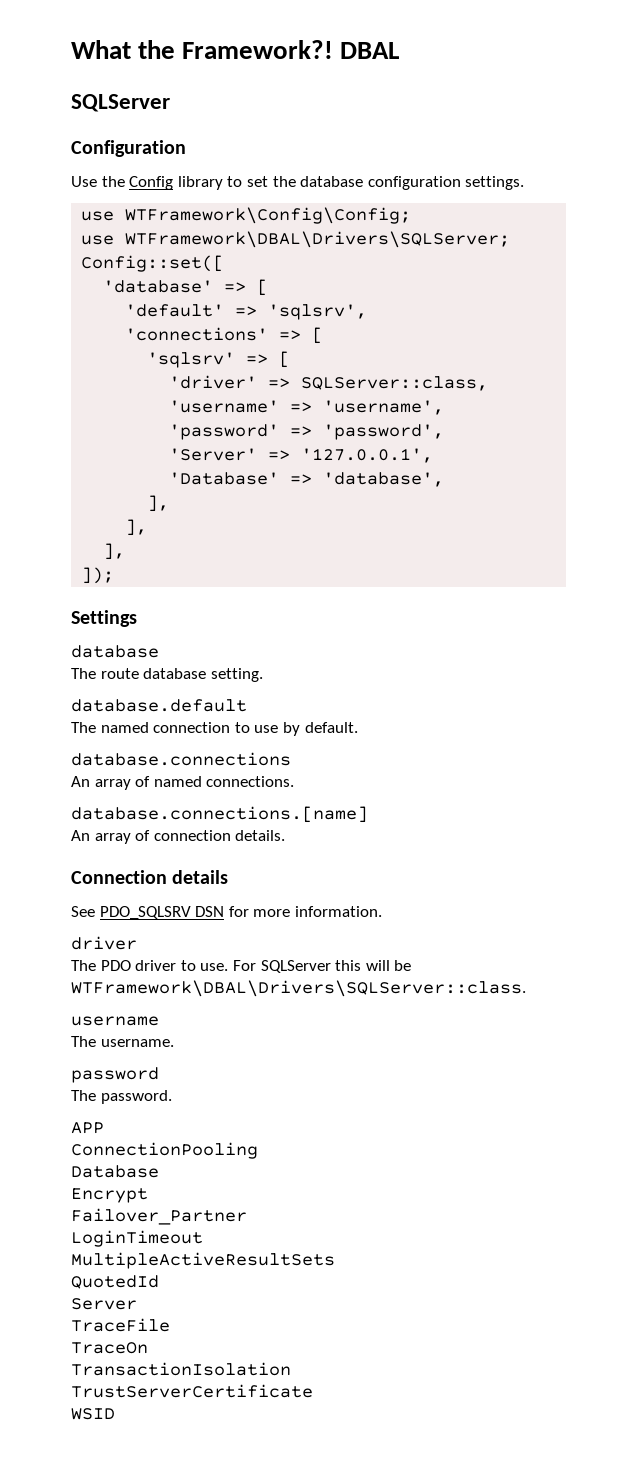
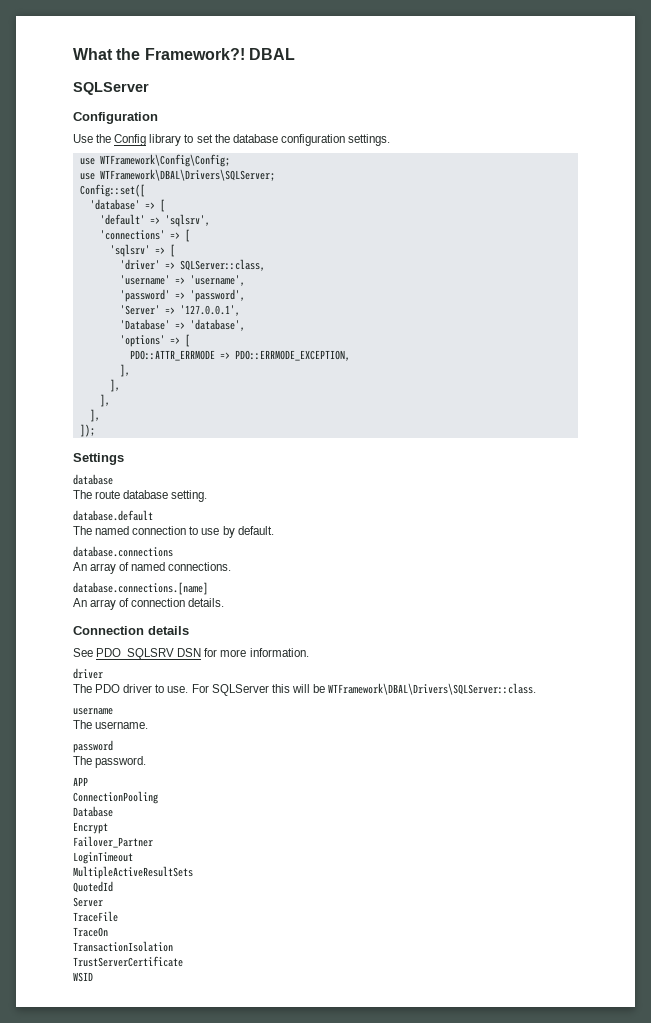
+ 'options' => [
+ PDO::ATTR_ERRMODE => PDO::ERRMODE_EXCEPTION,
+ ],

